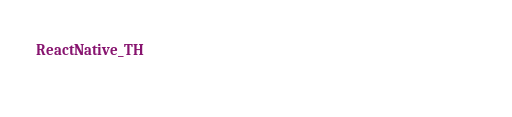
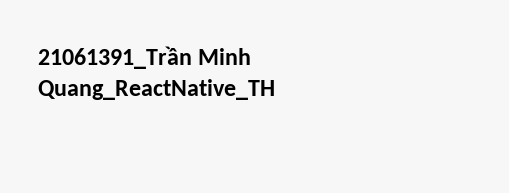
- ReactNative_TH
+ 21061391_Trần Minh Quang_ReactNative_TH

